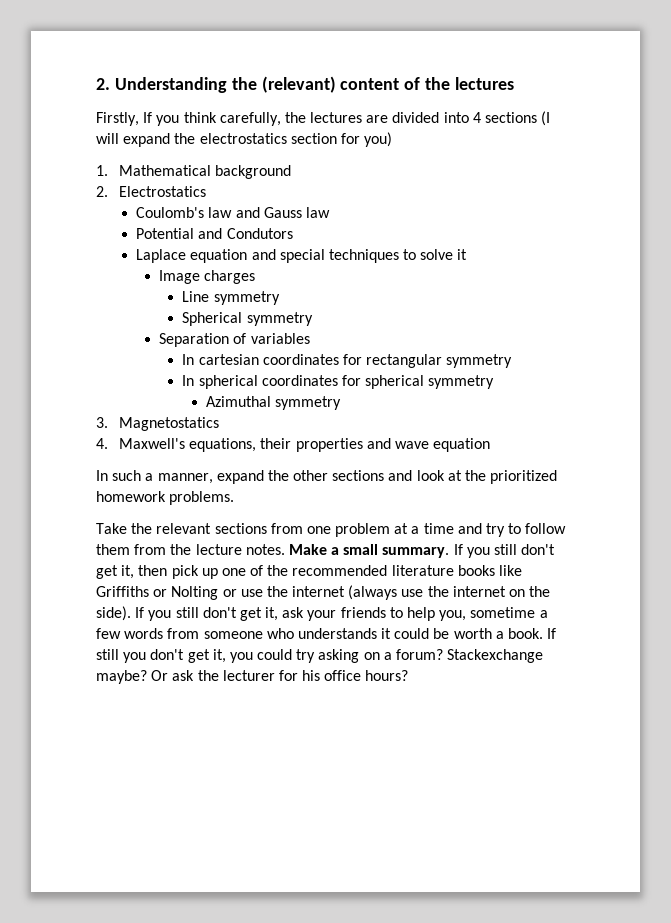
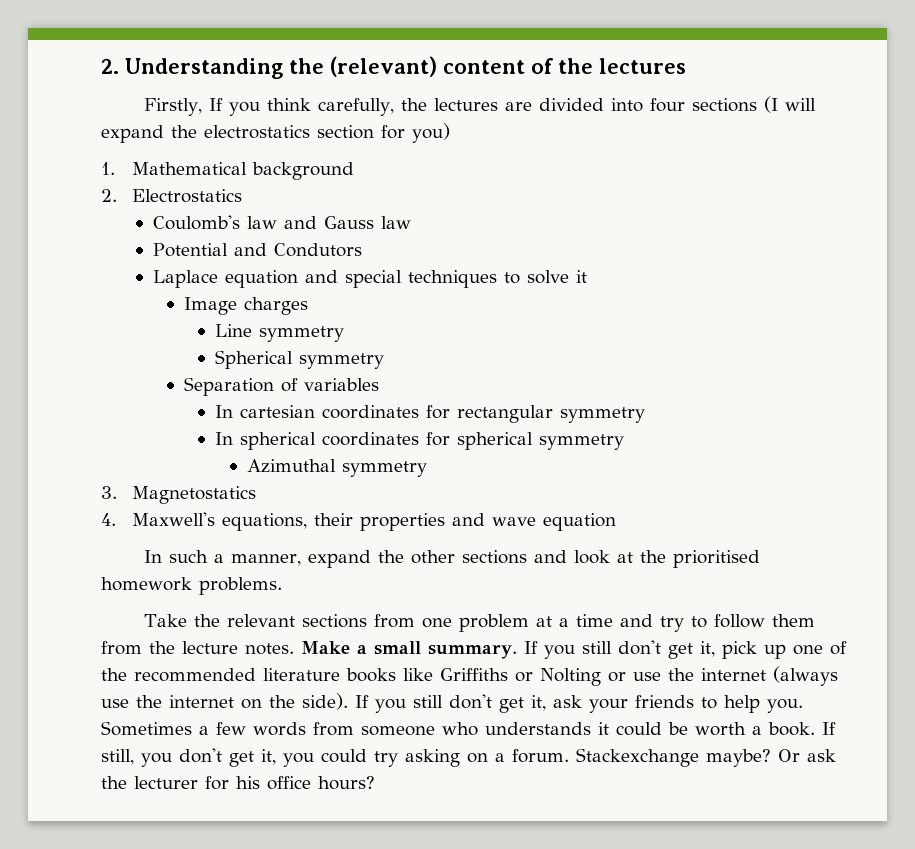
- Firstly, If you think carefully, the lectures are divided into 4 sections (I will expand the electrostatics section for you)
+ Firstly, If you think carefully, the lectures are divided into four sections (I will expand the electrostatics section for you)
- In such a manner, expand the other sections and look at the prioritized homework problems.
+ In such a manner, expand the other sections and look at the prioritised homework problems.
- If you still don't get it, then pick up one of the recommended literature books like Griffiths or Nolting or use the internet (always use the internet on the side).
+ If you still don't get it, pick up one of the recommended literature books like Griffiths or Nolting or use the internet (always use the internet on the side).
- If you still don't get it, ask your friends to help you, sometime a few words from someone who understands it could be worth a book.
+ If you still don't get it, ask your friends to help you. Sometimes a few words from someone who understands it could be worth a book.
- If still you don't get it, you could try asking on a forum?
+ If still, you don't get it, you could try asking on a forum.

